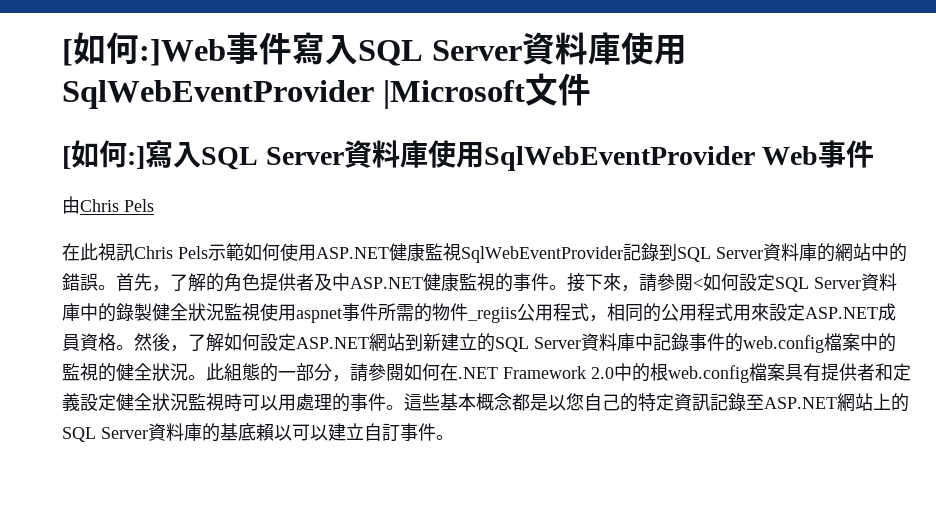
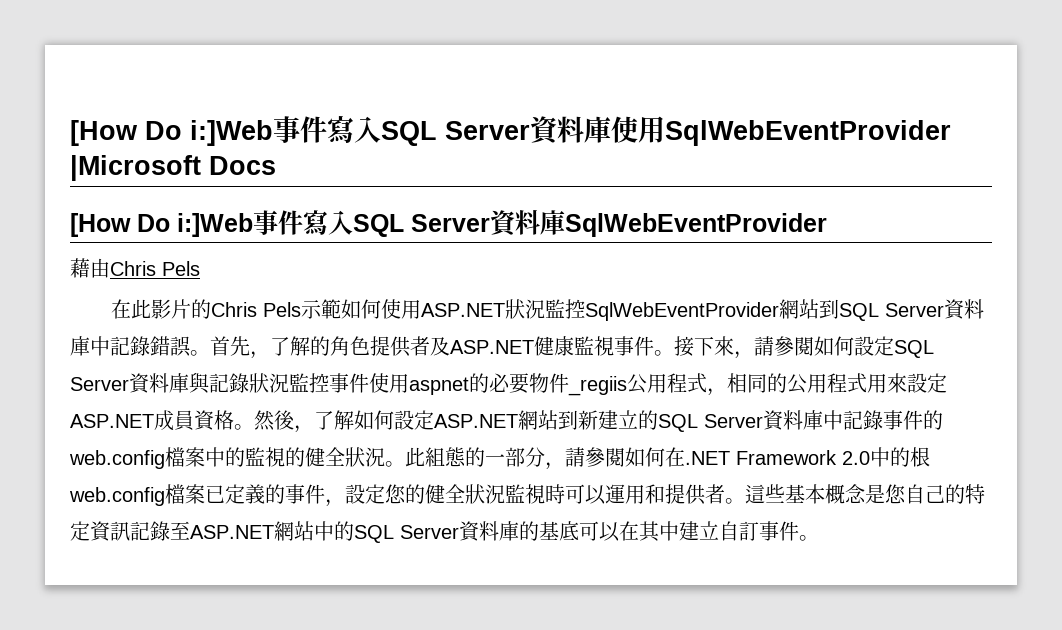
- [如何:]Web事件寫入SQL Server資料庫使用SqlWebEventProvider |Microsoft文件
- [如何:]寫入SQL Server資料庫使用SqlWebEventProvider Web事件
- 由Chris Pels
+ [How Do i:]Web事件寫入SQL Server資料庫使用SqlWebEventProvider |Microsoft Docs
+ [How Do i:]Web事件寫入SQL Server資料庫SqlWebEventProvider
+ 藉由Chris Pels
- 在此視訊Chris Pels示範如何使用ASP.NET健康監視SqlWebEventProvider記錄到SQL Server資料庫的網站中的錯誤。
+ 在此影片的Chris Pels示範如何使用ASP.NET狀況監控SqlWebEventProvider網站到SQL Server資料庫中記錄錯誤。
- 首先，了解的角色提供者及中ASP.NET健康監視的事件。
+ 首先，了解的角色提供者及ASP.NET健康監視事件。
- 接下來，請參閱<如何設定SQL Server資料庫中的錄製健全狀況監視使用aspnet事件所需的物件_regiis公用程式，相同的公用程式用來設定ASP.NET成員資格。
+ 接下來，請參閱如何設定SQL Server資料庫與記錄狀況監控事件使用aspnet的必要物件_regiis公用程式，相同的公用程式用來設定ASP.NET成員資格。
- 此組態的一部分，請參閱如何在.NET Framework 2.0中的根web.config檔案具有提供者和定義設定健全狀況監視時可以用處理的事件。
+ 此組態的一部分，請參閱如何在.NET Framework 2.0中的根web.config檔案已定義的事件，設定您的健全狀況監視時可以運用和提供者。
- 這些基本概念都是以您自己的特定資訊記錄至ASP.NET網站上的SQL Server資料庫的基底賴以可以建立自訂事件。
+ 這些基本概念是您自己的特定資訊記錄至ASP.NET網站中的SQL Server資料庫的基底可以在其中建立自訂事件。

